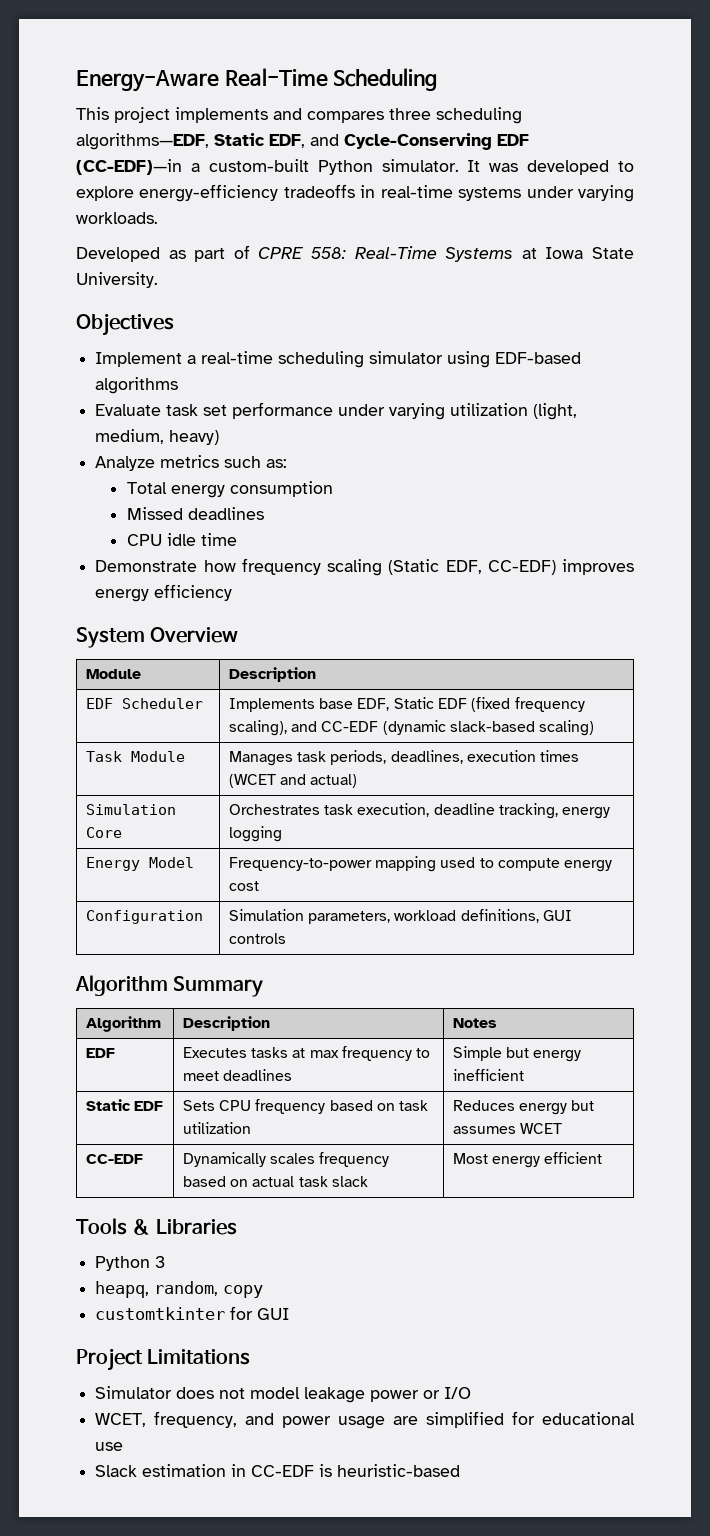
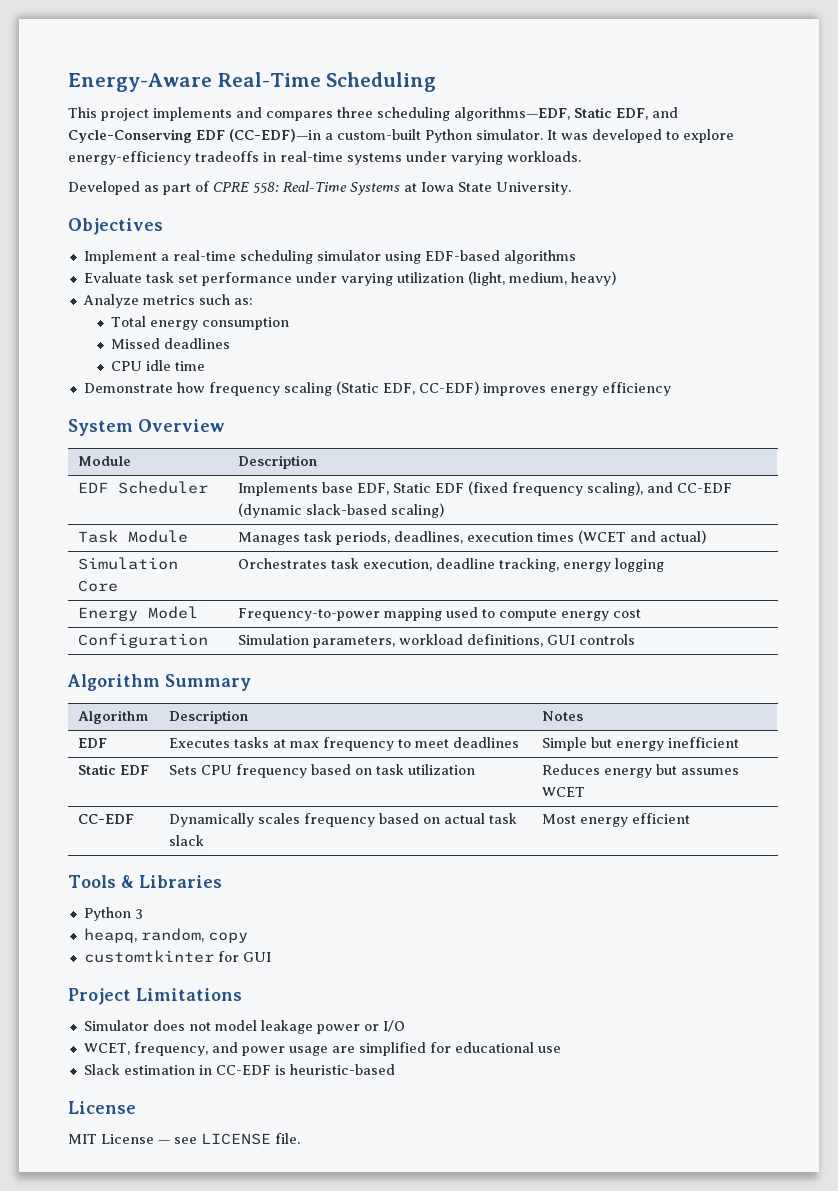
  Slack estimation in CC-EDF is heuristic-based
+ License
+ MIT License — see LICENSE file.

